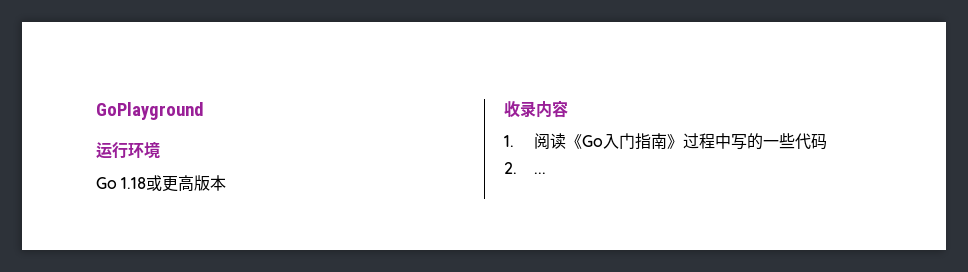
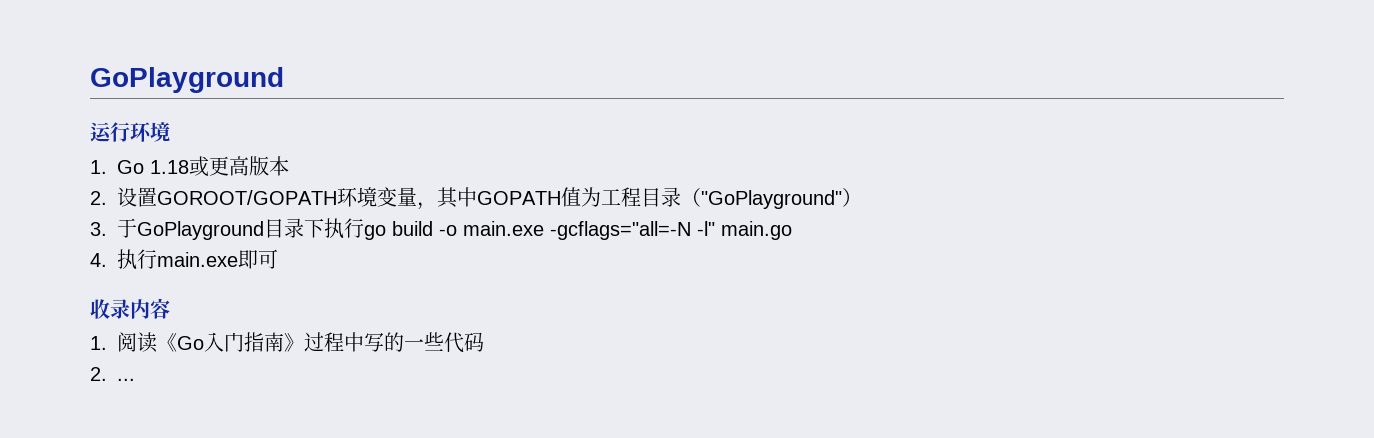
- Go 1.18或更高版本
+ 1. Go 1.18或更高版本
+ 2.设置GOROOT/GOPATH环境变量，其中GOPATH值为工程目录（"GoPlayground"）
+ 3.于GoPlayground目录下执行go build -o main.exe -gcflags="all=-N -l" main.go
+ 4.执行main.exe即可

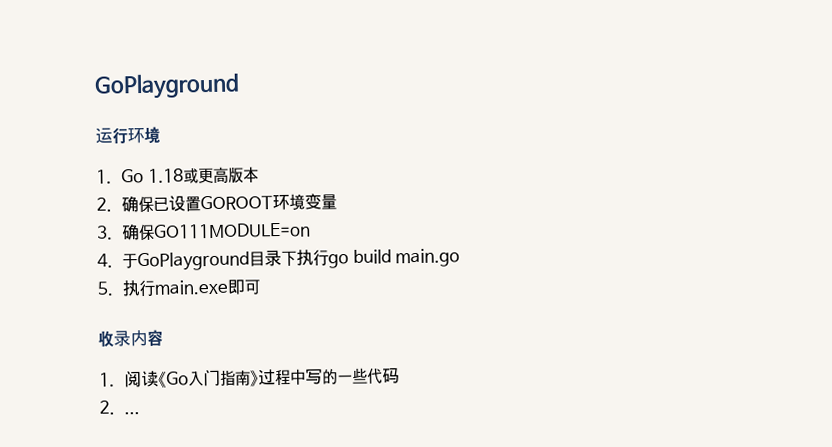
- 2.设置GOROOT/GOPATH环境变量，其中GOPATH值为工程目录（"GoPlayground"）
- 3.于GoPlayground目录下执行go build -o main.exe -gcflags="all=-N -l" main.go
+ 2.确保已设置GOROOT环境变量
+ 3.确保GO111MODULE=on
+ 4.于GoPlayground目录下执行go build main.go
- 4.执行main.exe即可
+ 5.执行main.exe即可

